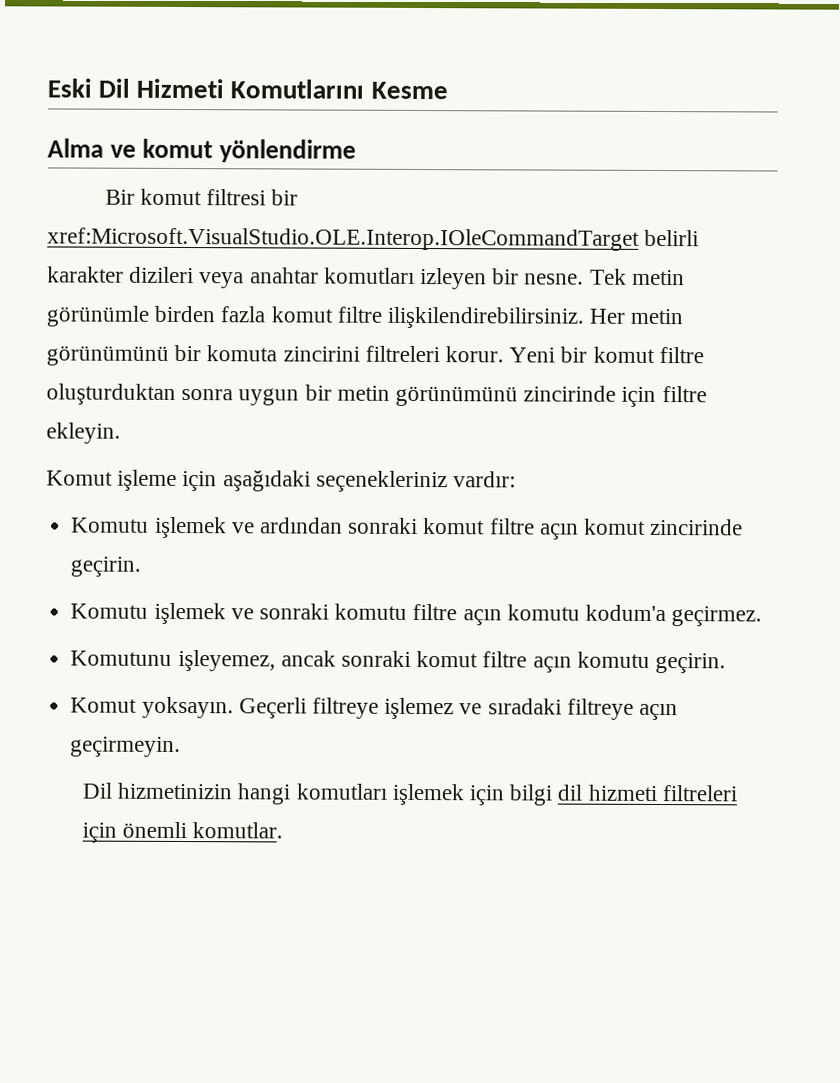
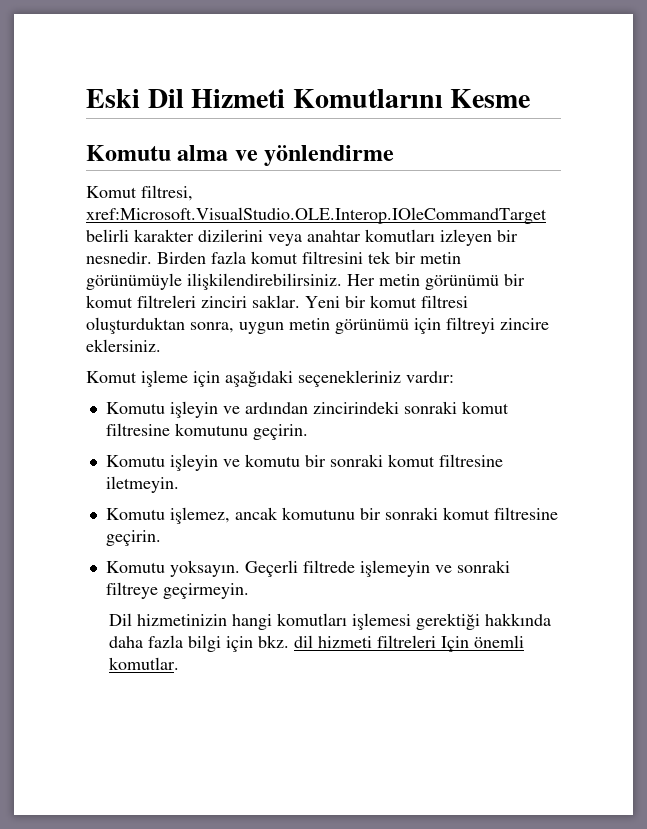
- Alma ve komut yönlendirme
- Bir komut filtresi bir xref:Microsoft.VisualStudio.OLE.Interop.IOleCommandTarget belirli karakter dizileri veya anahtar komutları izleyen bir nesne. Tek metin görünümle birden fazla komut filtre ilişkilendirebilirsiniz. Her metin görünümünü bir komuta zincirini filtreleri korur. Yeni bir komut filtre oluşturduktan sonra uygun bir metin görünümünü zincirinde için filtre ekleyin.
+ Komutu alma ve yönlendirme
+ Komut filtresi, xref:Microsoft.VisualStudio.OLE.Interop.IOleCommandTarget belirli karakter dizilerini veya anahtar komutları izleyen bir nesnedir. Birden fazla komut filtresini tek bir metin görünümüyle ilişkilendirebilirsiniz. Her metin görünümü bir komut filtreleri zinciri saklar. Yeni bir komut filtresi oluşturduktan sonra, uygun metin görünümü için filtreyi zincire eklersiniz.
- Komutu işlemek ve ardından sonraki komut filtre açın komut zincirinde geçirin.
- Komutu işlemek ve sonraki komutu filtre açın komutu kodum'a geçirmez.
- Komutunu işleyemez, ancak sonraki komut filtre açın komutu geçirin.
- Komut yoksayın. Geçerli filtreye işlemez ve sıradaki filtreye açın geçirmeyin.
+ Komutu işleyin ve ardından zincirindeki sonraki komut filtresine komutunu geçirin.
+ Komutu işleyin ve komutu bir sonraki komut filtresine iletmeyin.
+ Komutu işlemez, ancak komutunu bir sonraki komut filtresine geçirin.
+ Komutu yoksayın. Geçerli filtrede işlemeyin ve sonraki filtreye geçirmeyin.
- Dil hizmetinizin hangi komutları işlemek için bilgi dil hizmeti filtreleri için önemli komutlar.
+ Dil hizmetinizin hangi komutları işlemesi gerektiği hakkında daha fazla bilgi için bkz. dil hizmeti filtreleri Için önemli komutlar.

